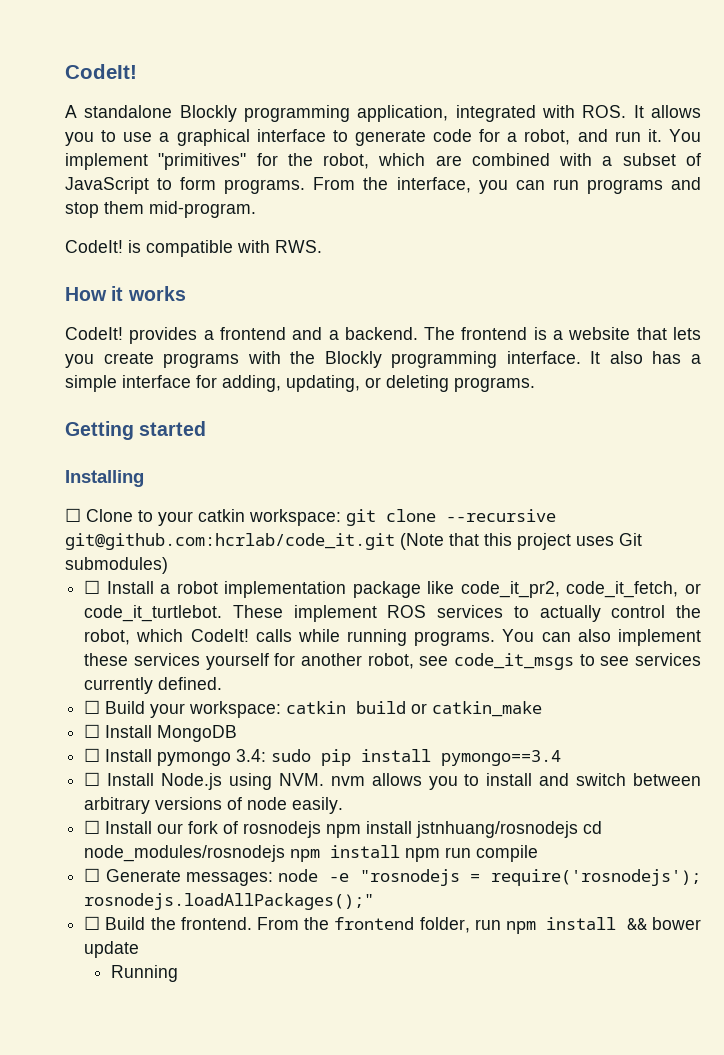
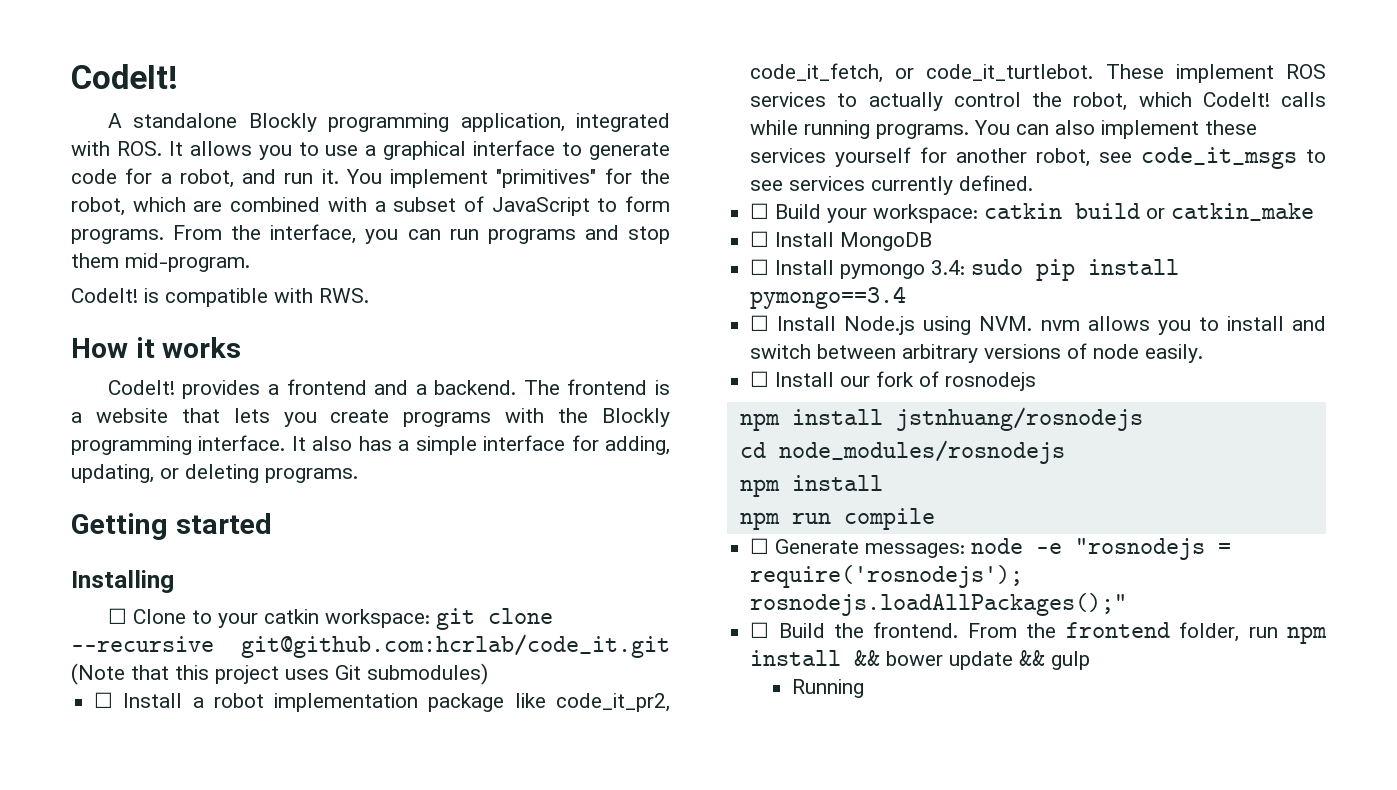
- ☐ Install our fork of rosnodejs npm install jstnhuang/rosnodejs cd node_modules/rosnodejs npm install npm run compile
+ ☐ Install our fork of rosnodejs
+ npm install jstnhuang/rosnodejs
+ cd node_modules/rosnodejs
+ npm install
+ npm run compile
- From the frontend folder, run npm install && bower update
+ From the frontend folder, run npm install && bower update && gulp

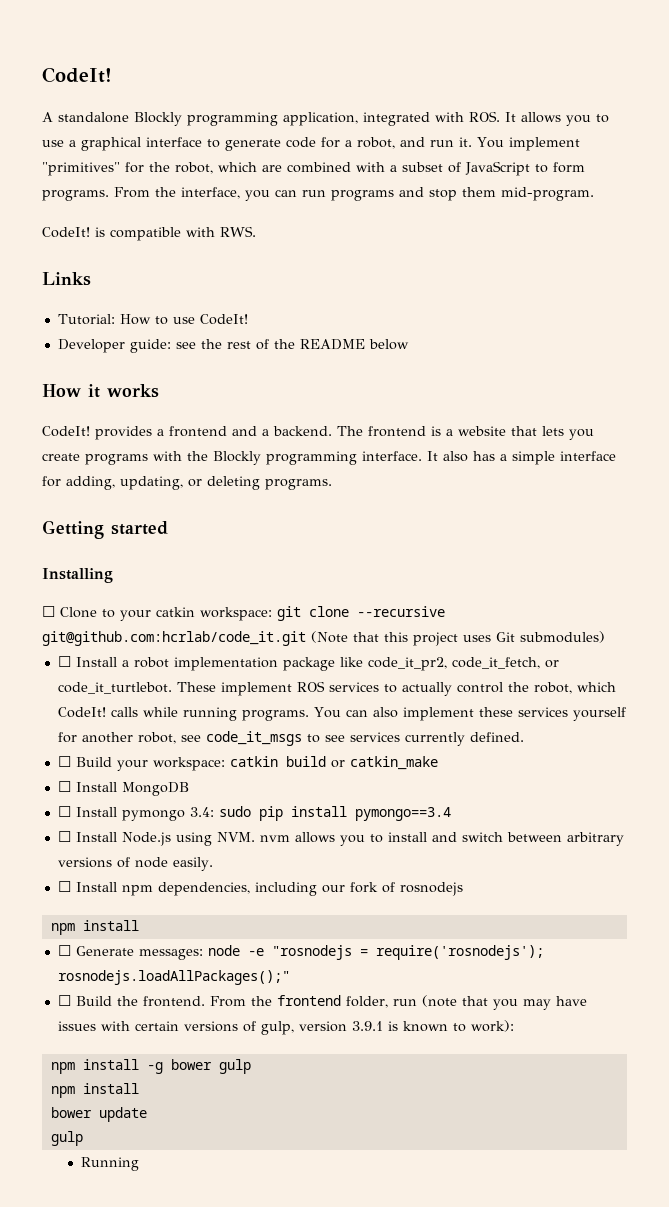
+ Links
+ Tutorial: How to use CodeIt!
+ Developer guide: see the rest of the README below
- ☐ Install our fork of rosnodejs
- npm install jstnhuang/rosnodejs
- cd node_modules/rosnodejs
+ ☐ Install npm dependencies, including our fork of rosnodejs
  npm install
- npm run compile
- From the frontend folder, run npm install && bower update && gulp
+ From the frontend folder, run (note that you may have issues with certain versions of gulp, version 3.9.1 is known to work):
+ npm install -g bower gulp
+ npm install
+ bower update
+ gulp

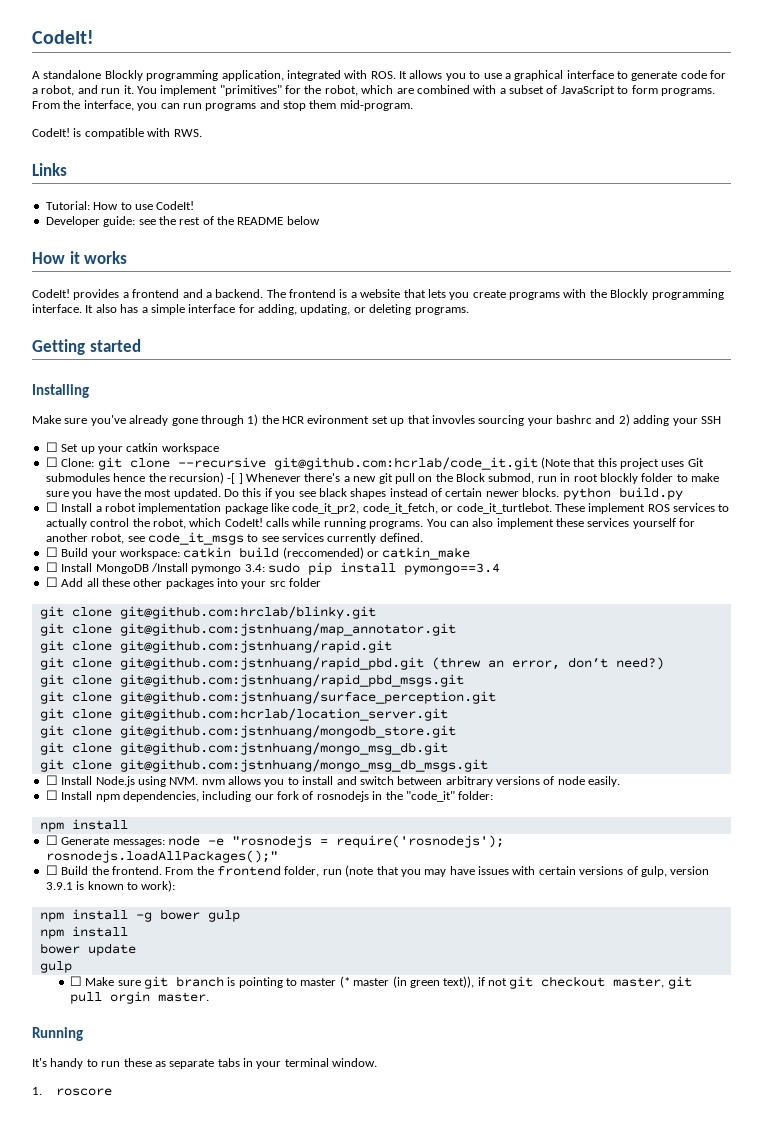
- ☐ Clone to your catkin workspace: git clone --recursive git@github.com:hcrlab/code_it.git (Note that this project uses Git submodules)
+ Make sure you've already gone through 1) the HCR evironment set up that invovles sourcing your bashrc and 2) adding your SSH
+ ☐ Set up your catkin workspace
+ ☐ Clone: git clone --recursive git@github.com:hcrlab/code_it.git (Note that this project uses Git submodules hence the recursion) -[ ] Whenever there's a new git pull on the Block submod, run in root blockly folder to make sure you have the most updated. Do this if you see black shapes instead of certain newer blocks. python build.py
- ☐ Build your workspace: catkin build or catkin_make
+ ☐ Build your workspace: catkin build (reccomended) or catkin_make
- ☐ Install MongoDB
- ☐ Install pymongo 3.4: sudo pip install pymongo==3.4
+ ☐ Install MongoDB /Install pymongo 3.4: sudo pip install pymongo==3.4
+ ☐ Add all these other packages into your src folder
+ git clone git@github.com:hrclab/blinky.git
+ git clone git@github.com:jstnhuang/map_annotator.git
+ git clone git@github.com:jstnhuang/rapid.git
+ git clone git@github.com:jstnhuang/rapid_pbd.git (threw an error, don’t need?)
+ git clone git@github.com:jstnhuang/rapid_pbd_msgs.git
+ git clone git@github.com:jstnhuang/surface_perception.git
+ git clone git@github.com:hcrlab/location_server.git
+ git clone git@github.com:jstnhuang/mongodb_store.git
+ git clone git@github.com:jstnhuang/mongo_msg_db.git
+ git clone git@github.com:jstnhuang/mongo_msg_db_msgs.git
- ☐ Install npm dependencies, including our fork of rosnodejs
+ ☐ Install npm dependencies, including our fork of rosnodejs in the "code_it" folder:
+ ☐ Make sure git branch is pointing to master (* master (in green text)), if not git checkout master, git pull orgin master.
  Running
+ It's handy to run these as separate tabs in your terminal window.
+ 1. roscore

